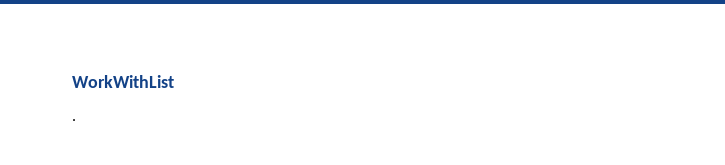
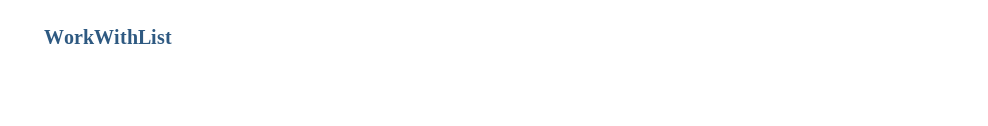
- .

